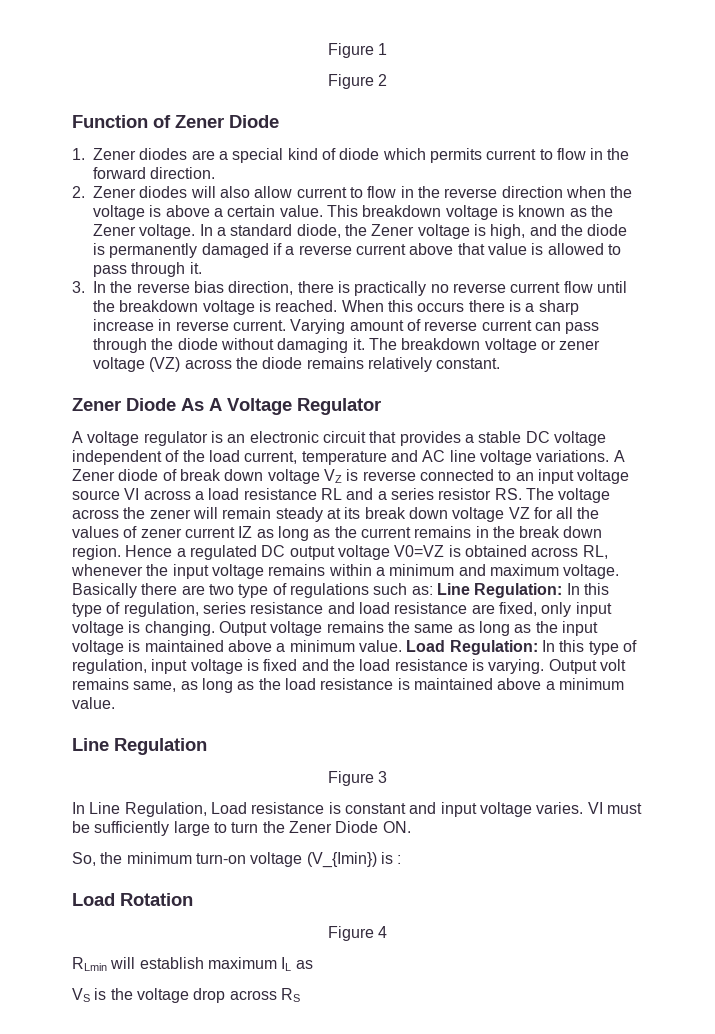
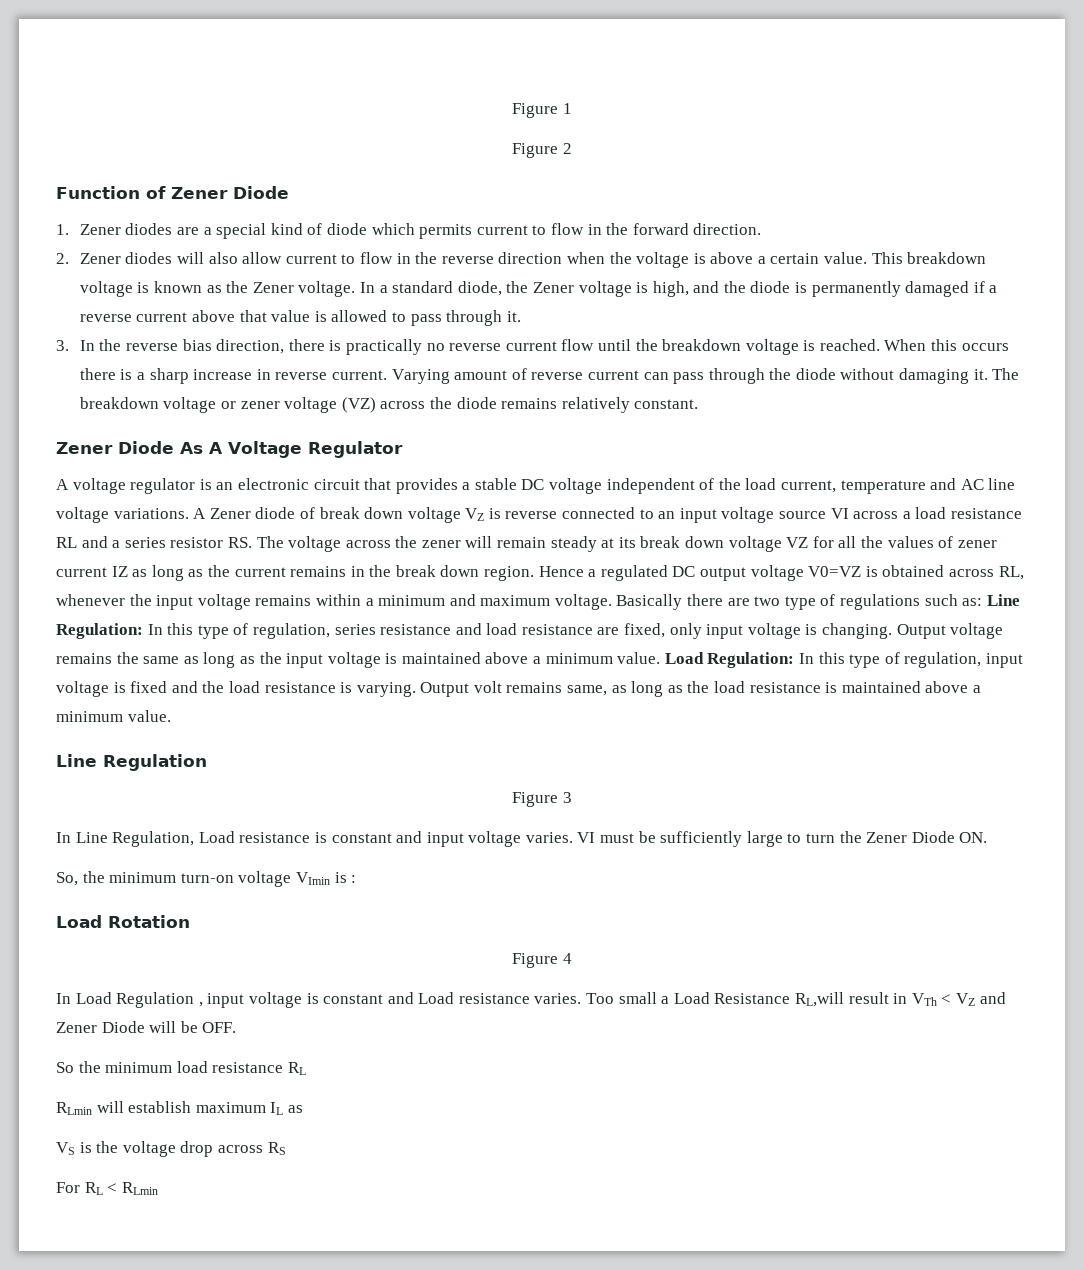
- So, the minimum turn-on voltage (V_{Imin}) is :
+ So, the minimum turn-on voltage VImin is :
+ In Load Regulation , input voltage is constant and Load resistance varies. Too small a Load Resistance RL,will result in VTh < VZ and Zener Diode will be OFF.
+ So the minimum load resistance RL
+ For RL < RLmin

